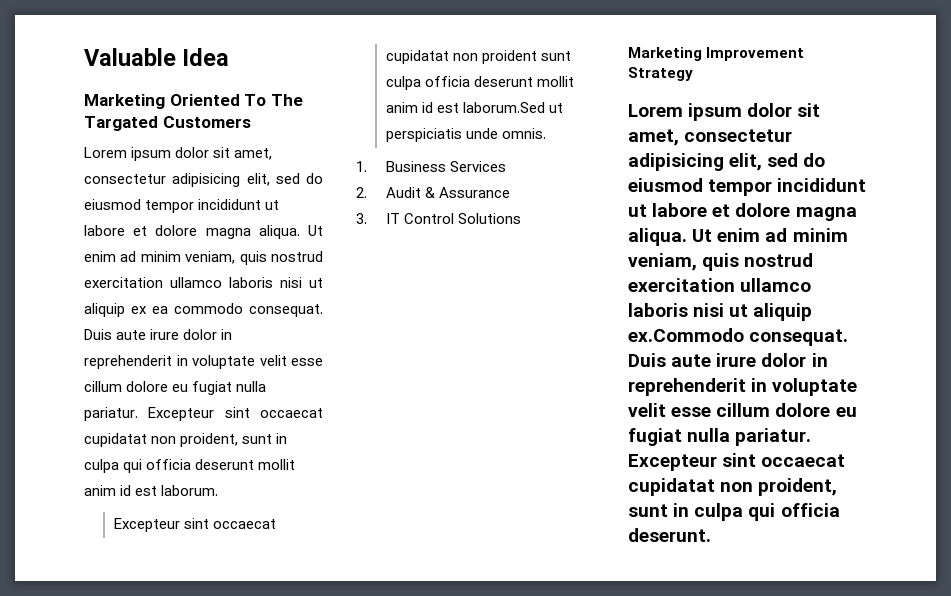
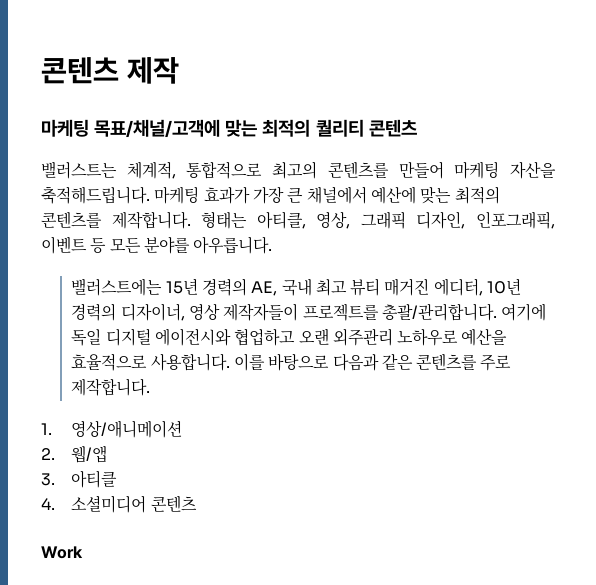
- Valuable Idea
- Marketing Oriented To The Targated Customers
- Lorem ipsum dolor sit amet, consectetur adipisicing elit, sed do eiusmod tempor incididunt ut labore et dolore magna aliqua. Ut enim ad minim veniam, quis nostrud exercitation ullamco laboris nisi ut aliquip ex ea commodo consequat. Duis aute irure dolor in reprehenderit in voluptate velit esse cillum dolore eu fugiat nulla pariatur. Excepteur sint occaecat cupidatat non proident, sunt in culpa qui officia deserunt mollit anim id est laborum.
- Excepteur sint occaecat cupidatat non proident sunt culpa officia deserunt mollit anim id est laborum.Sed ut perspiciatis unde omnis.
+ 콘텐츠 제작
+ 마케팅 목표/채널/고객에 맞는 최적의 퀄리티 콘텐츠
+ 밸러스트는 체계적, 통합적으로 최고의 콘텐츠를 만들어 마케팅 자산을 축적해드립니다. 마케팅 효과가 가장 큰 채널에서 예산에 맞는 최적의 콘텐츠를 제작합니다. 형태는 아티클, 영상, 그래픽 디자인, 인포그래픽, 이벤트 등 모든 분야를 아우릅니다.
+ 밸러스트에는 15년 경력의 AE, 국내 최고 뷰티 매거진 에디터, 10년 경력의 디자이너, 영상 제작자들이 프로젝트를 총괄/관리합니다. 여기에 독일 디지털 에이전시와 협업하고 오랜 외주관리 노하우로 예산을 효율적으로 사용합니다. 이를 바탕으로 다음과 같은 콘텐츠를 주로 제작합니다.
- 1. Business Services
+ 1. 영상/애니메이션
- 2. Audit & Assurance
- 3. IT Control Solutions
- Marketing Improvement Strategy
- Lorem ipsum dolor sit amet, consectetur adipisicing elit, sed do eiusmod tempor incididunt ut labore et dolore magna aliqua. Ut enim ad minim veniam, quis nostrud exercitation ullamco laboris nisi ut aliquip ex.Commodo consequat. Duis aute irure dolor in reprehenderit in voluptate velit esse cillum dolore eu fugiat nulla pariatur. Excepteur sint occaecat cupidatat non proident, sunt in culpa qui officia deserunt.
+ 2. 웹/앱
+ 3. 아티클
+ 4. 소셜미디어 콘텐츠
+ Work

